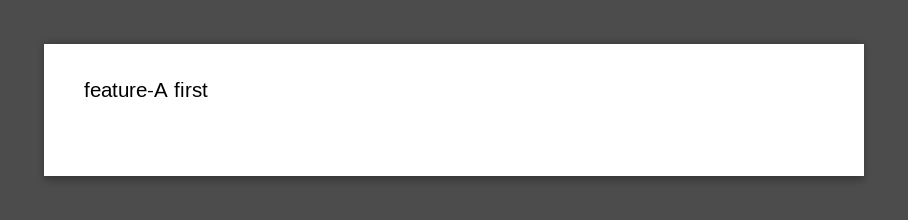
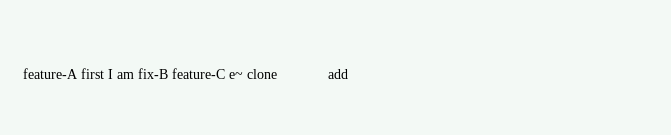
- feature-A first
+ feature-A first I am fix-B feature-C e~ clone add

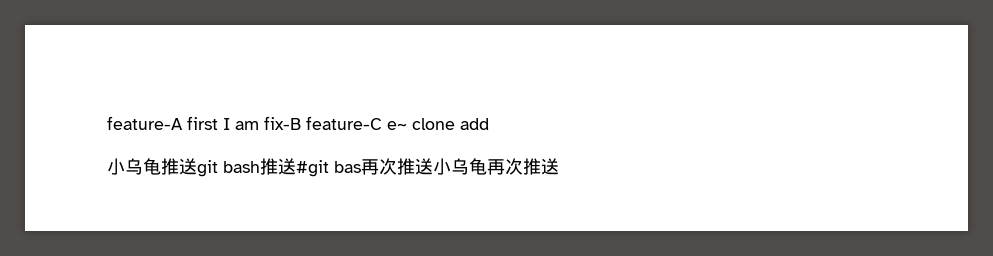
+ 小乌龟推送git bash推送#git bas再次推送小乌龟再次推送

